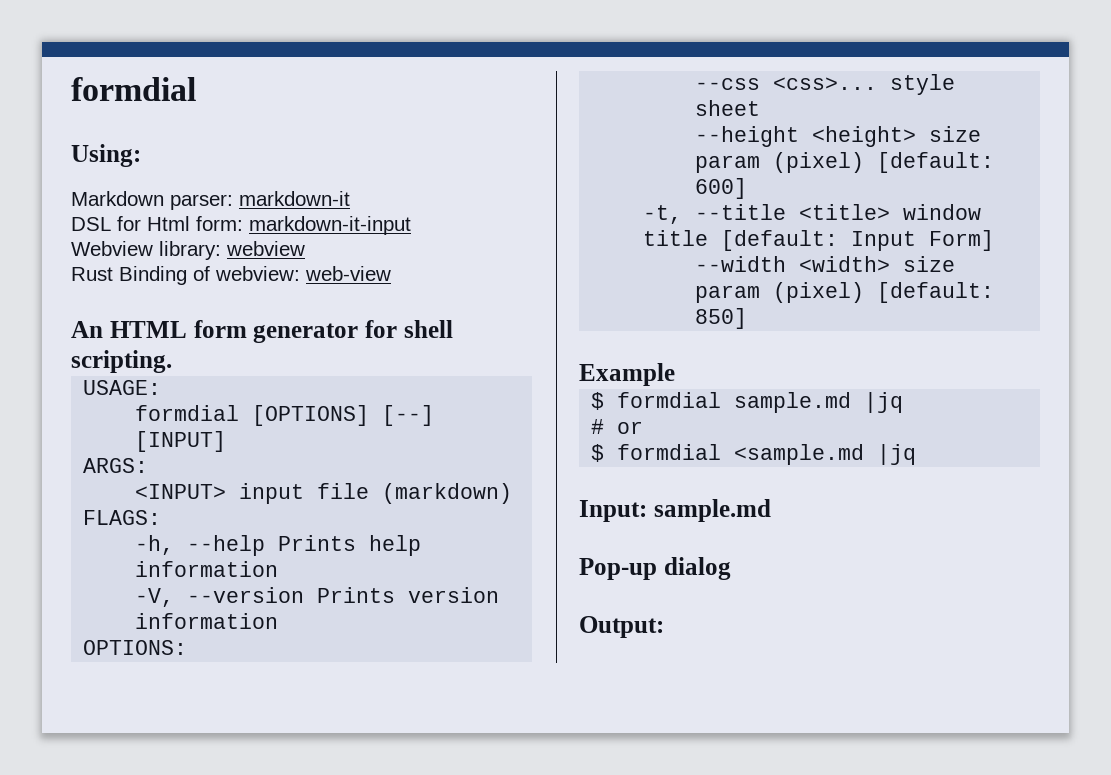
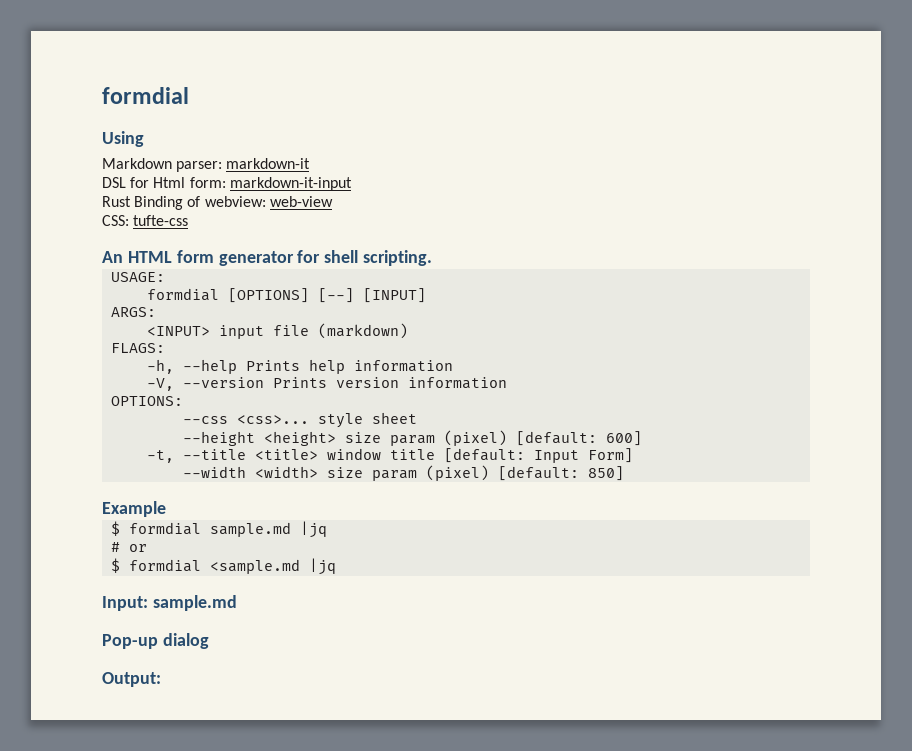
- Using:
+ Using
- Webview library: webview
+ CSS: tufte-css

